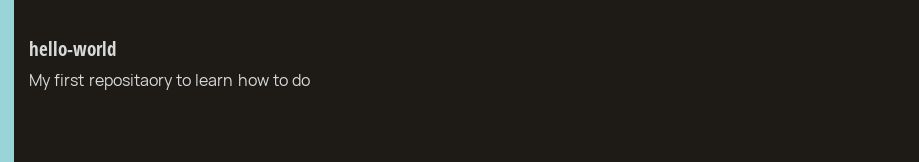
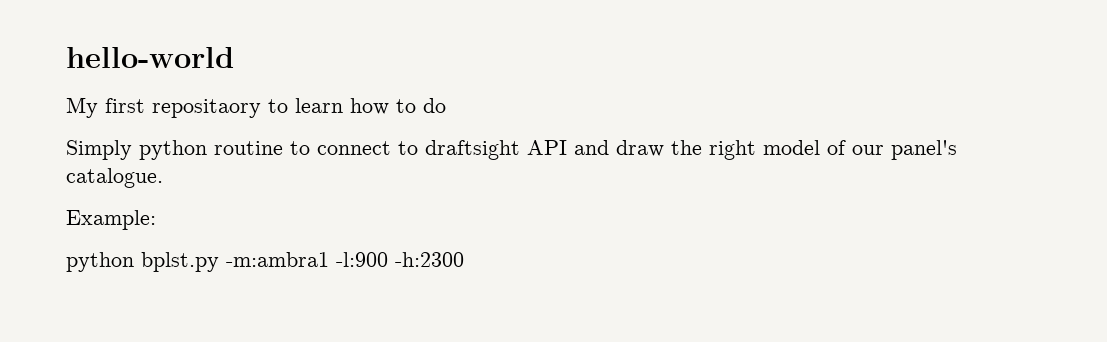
+ Simply python routine to connect to draftsight API and draw the right model of our panel's catalogue.
+ Example:
+ python bplst.py -m:ambra1 -l:900 -h:2300

